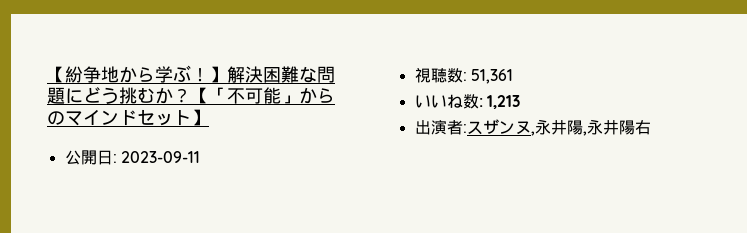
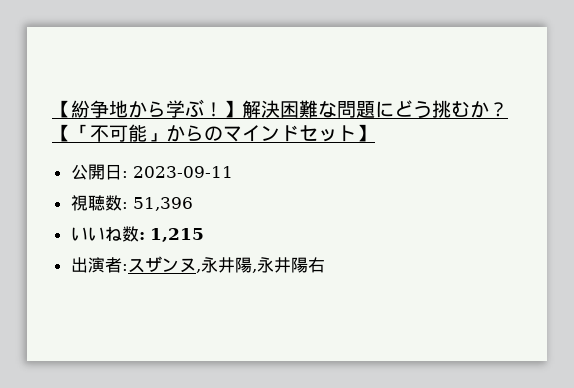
- 視聴数: 51,361
+ 視聴数: 51,396
- いいね数: 1,213
+ いいね数: 1,215

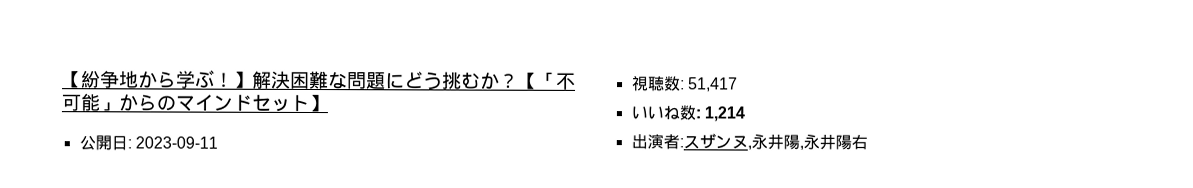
- 視聴数: 51,396
+ 視聴数: 51,417
- いいね数: 1,215
+ いいね数: 1,214

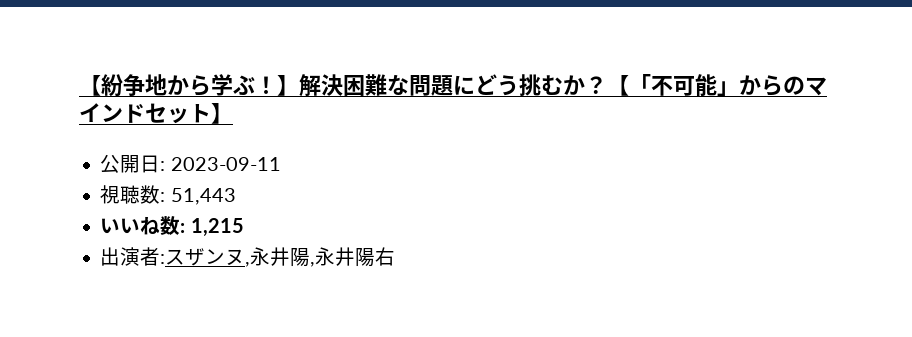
- 視聴数: 51,417
+ 視聴数: 51,443
- いいね数: 1,214
+ いいね数: 1,215

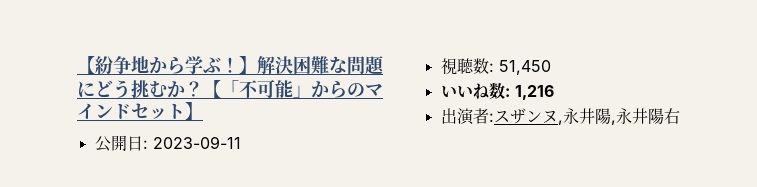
- 視聴数: 51,443
+ 視聴数: 51,450
- いいね数: 1,215
+ いいね数: 1,216

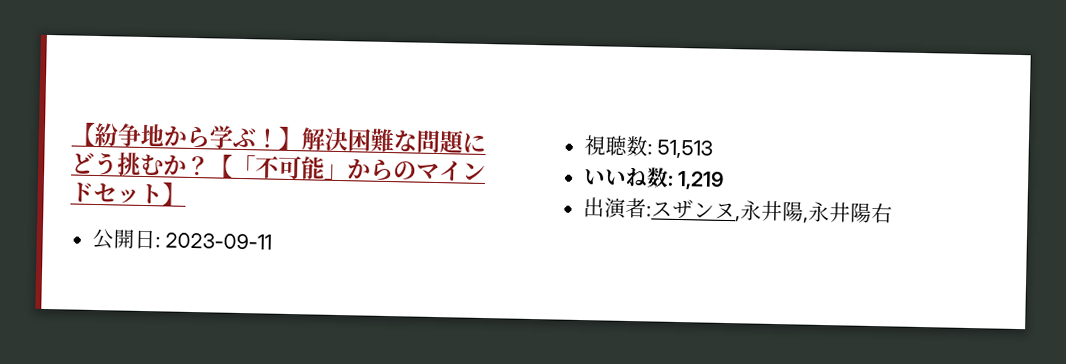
- 視聴数: 51,450
+ 視聴数: 51,513
- いいね数: 1,216
+ いいね数: 1,219

